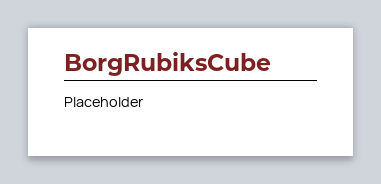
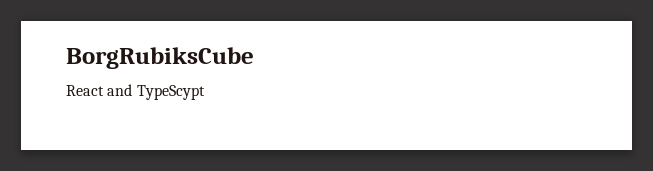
- Placeholder
+ React and TypeScypt

